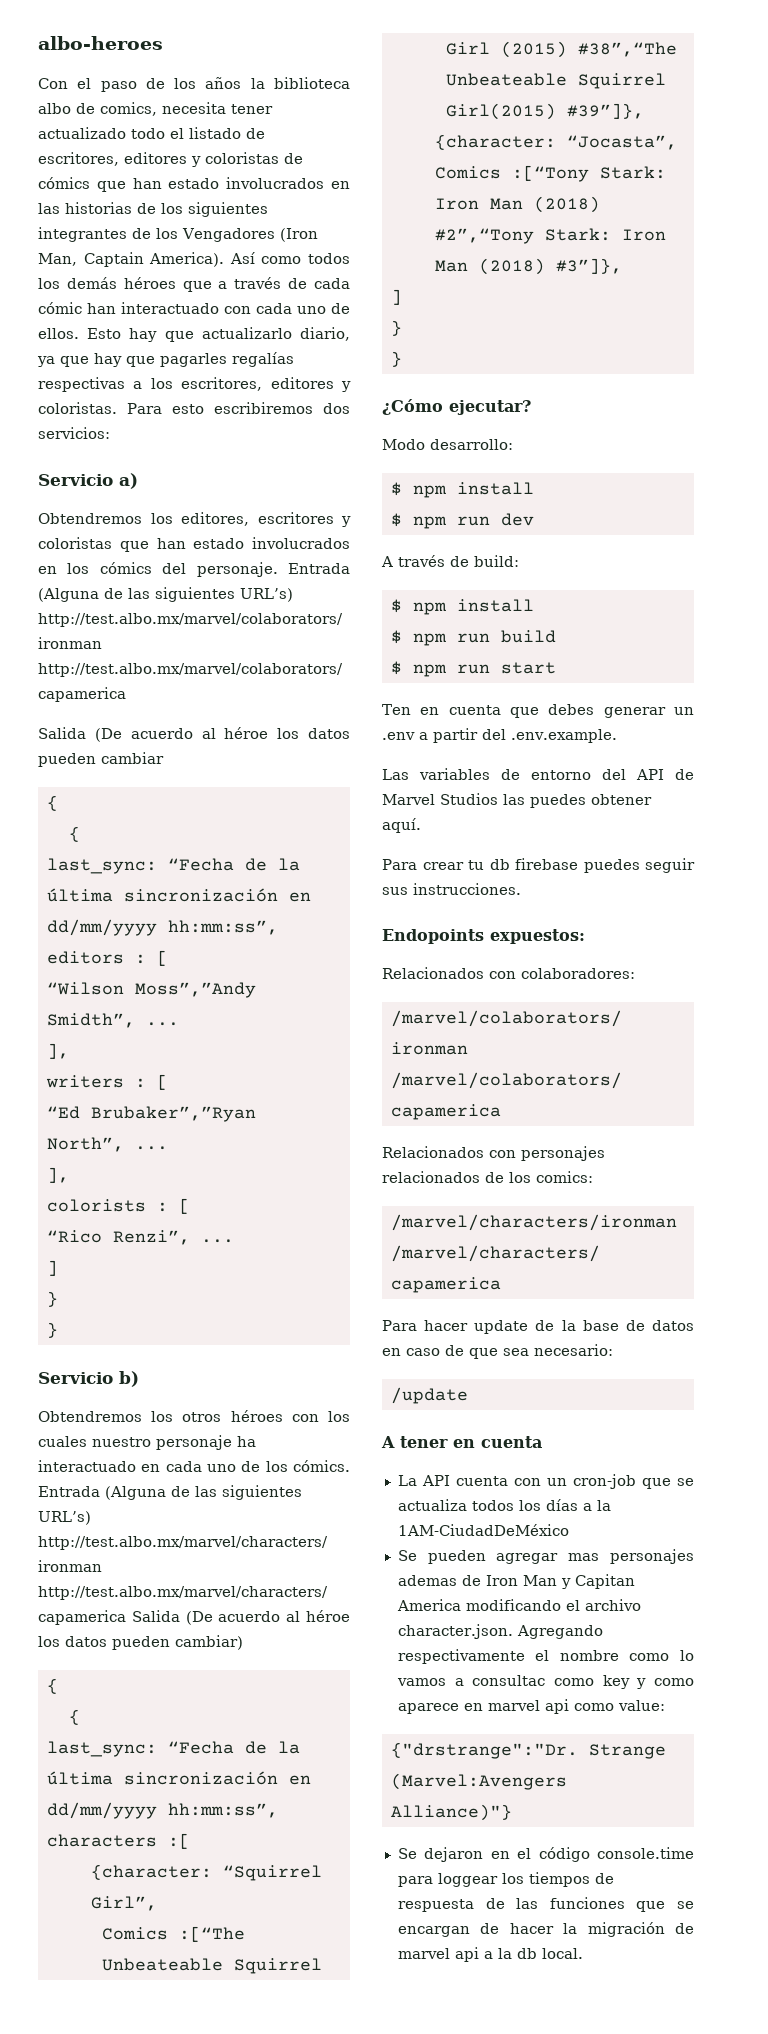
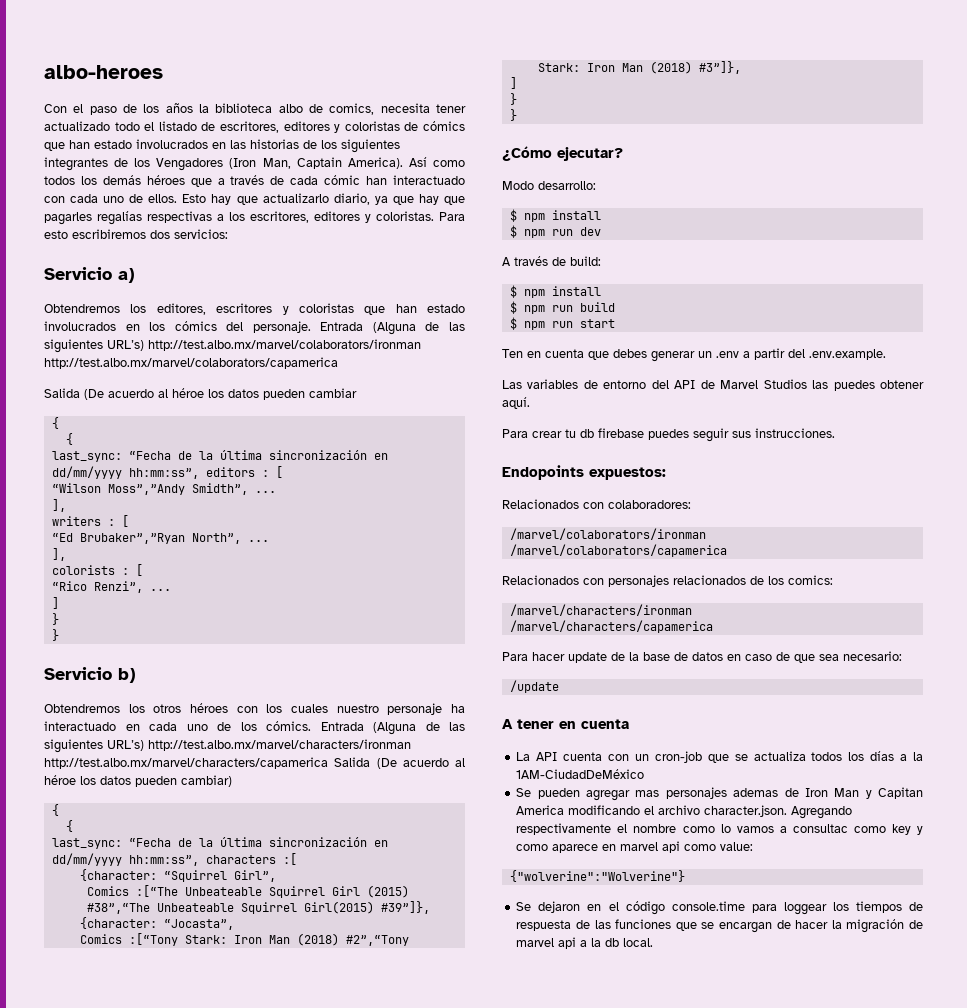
- {"drstrange":"Dr. Strange (Marvel:Avengers Alliance)"}
+ {"wolverine":"Wolverine"}

